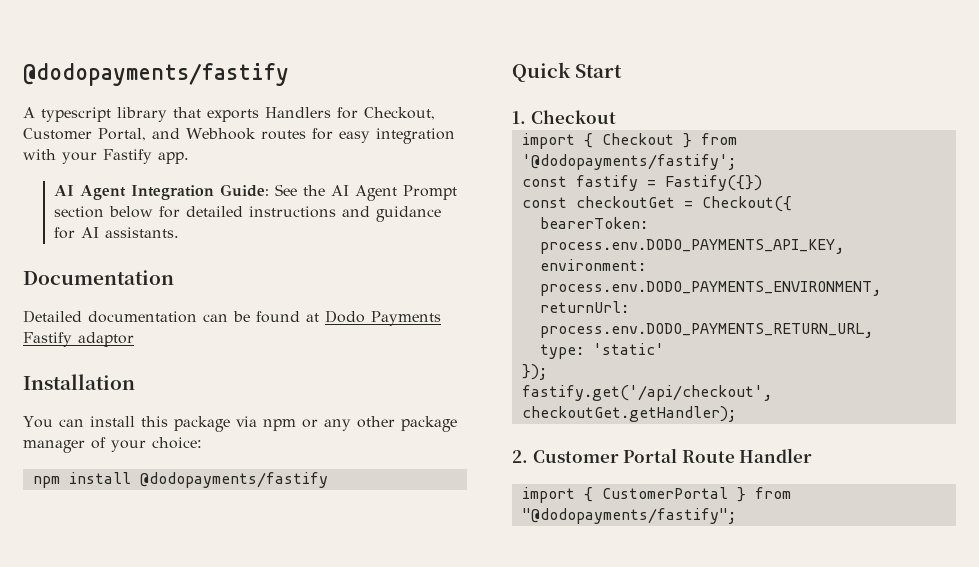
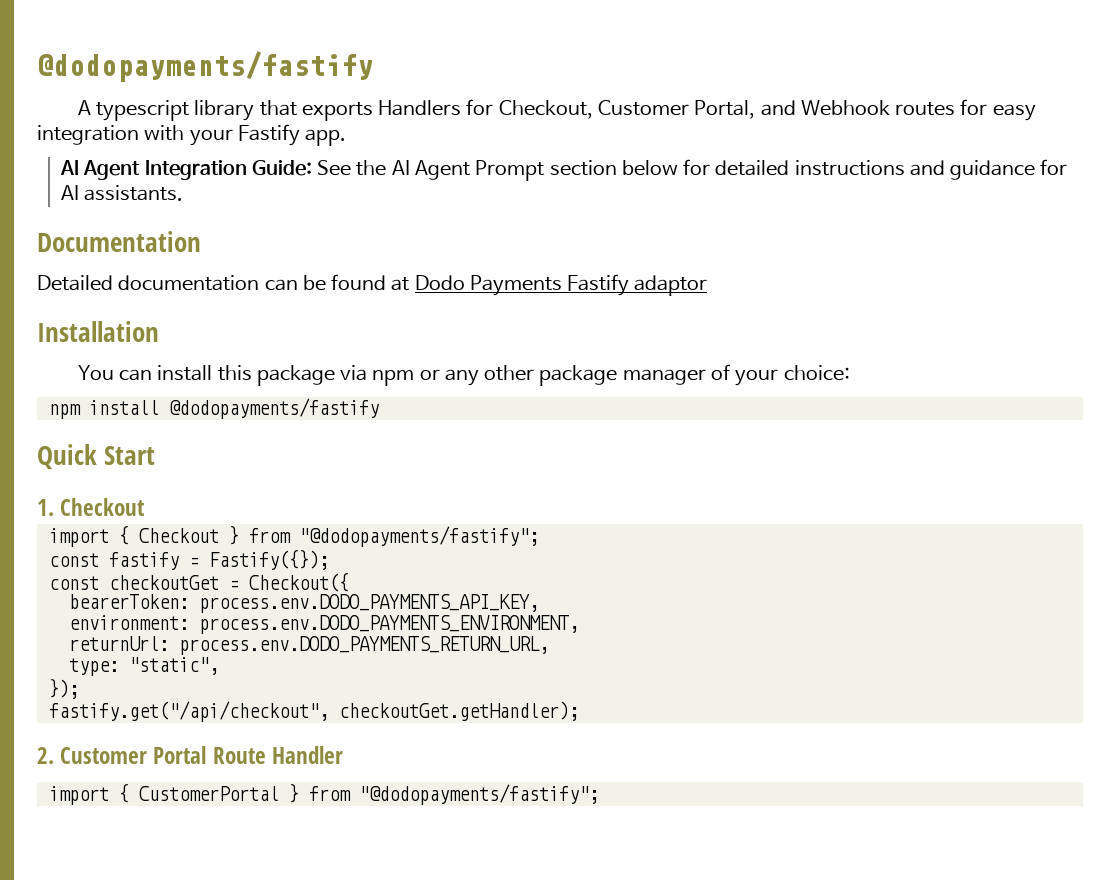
- import { Checkout } from '@dodopayments/fastify';
+ import { Checkout } from "@dodopayments/fastify";
- const fastify = Fastify({})
+ const fastify = Fastify({});
- type: 'static'
+ type: "static",
- fastify.get('/api/checkout', checkoutGet.getHandler);
+ fastify.get("/api/checkout", checkoutGet.getHandler);

